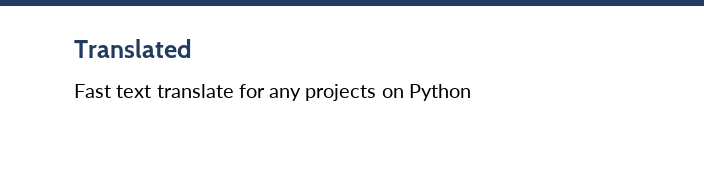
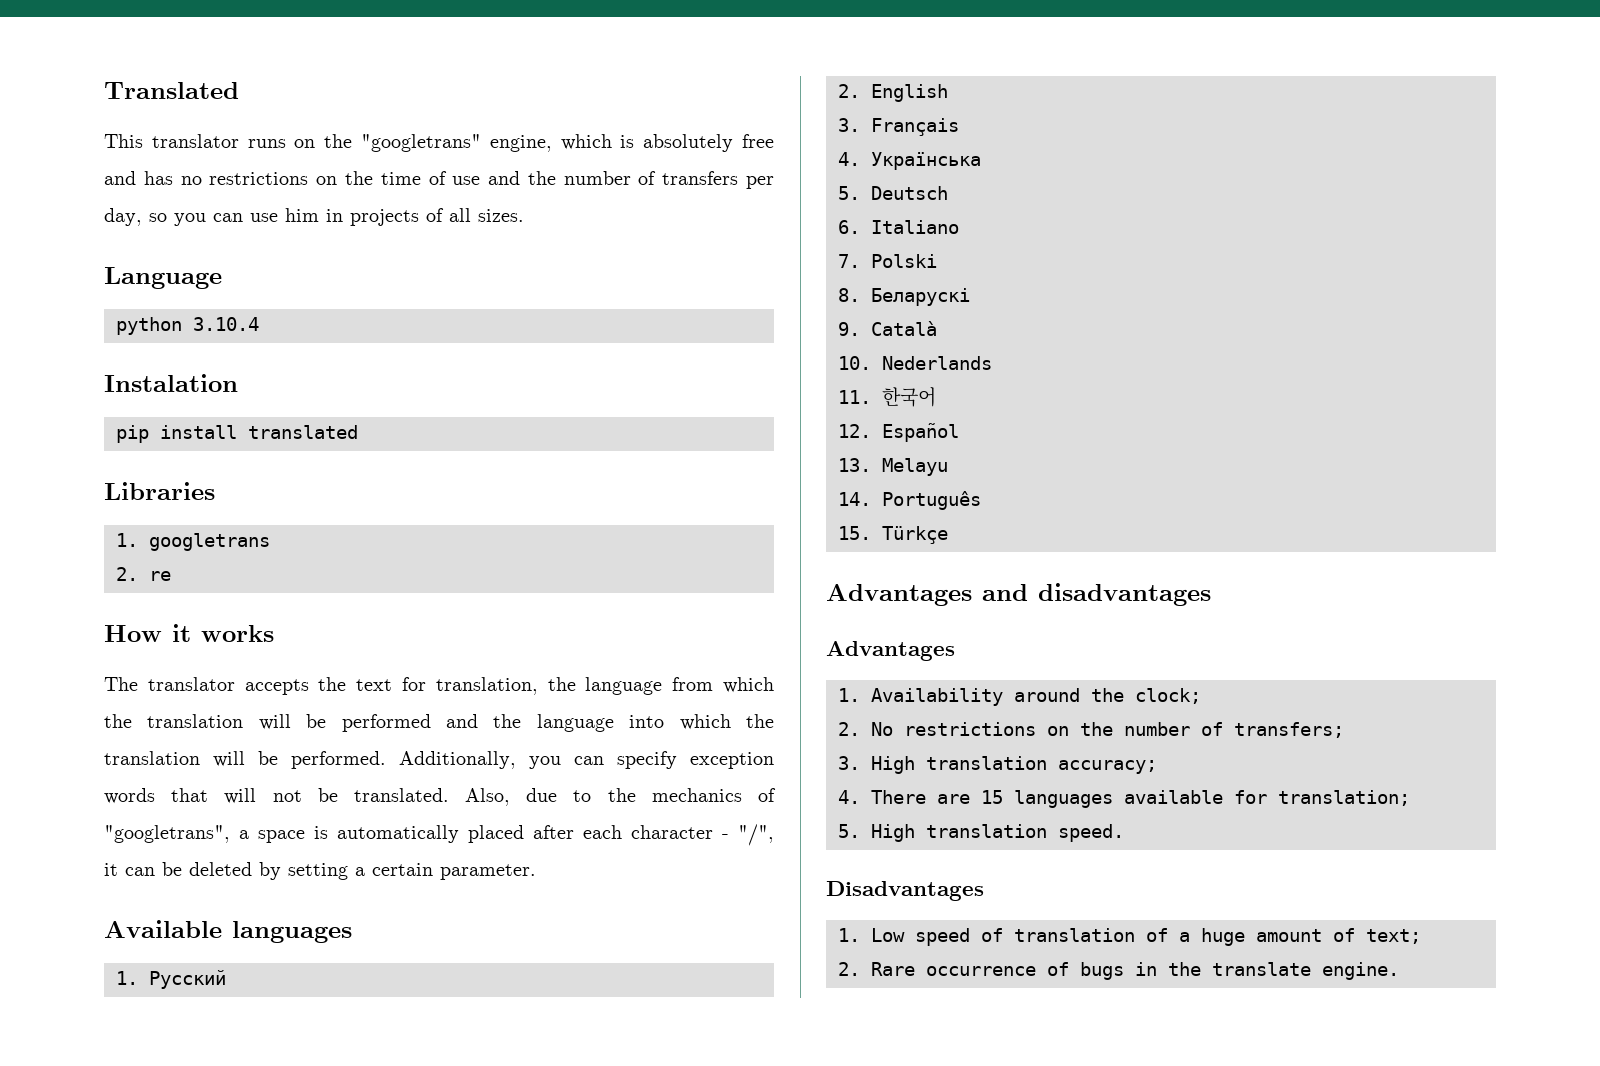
- Fast text translate for any projects on Python
+ This translator runs on the "googletrans" engine, which is absolutely free and has no restrictions on the time of use and the number of transfers per day, so you can use him in projects of all sizes.
+ Language
+ python 3.10.4
+ Instalation
+ pip install translated
+ Libraries
+ 1. googletrans
+ 2. re
+ How it works
+ The translator accepts the text for translation, the language from which the translation will be performed and the language into which the translation will be performed. Additionally, you can specify exception words that will not be translated. Also, due to the mechanics of "googletrans", a space is automatically placed after each character - "/", it can be deleted by setting a certain parameter.
+ Available languages
+ 1. Русский
+ 2. English
+ 3. Français
+ 4. Українська
+ 5. Deutsch
+ 6. Italiano
+ 7. Polski
+ 8. Беларускі
+ 9. Català
+ 10. Nederlands
+ 11. 한국어
+ 12. Español
+ 13. Melayu
+ 14. Português
+ 15. Türkçe
+ Advantages and disadvantages
+ Advantages
+ 1. Availability around the clock;
+ 2. No restrictions on the number of transfers;
+ 3. High translation accuracy;
+ 4. There are 15 languages available for translation;
+ 5. High translation speed.
+ Disadvantages
+ 1. Low speed of translation of a huge amount of text;
+ 2. Rare occurrence of bugs in the translate engine.

